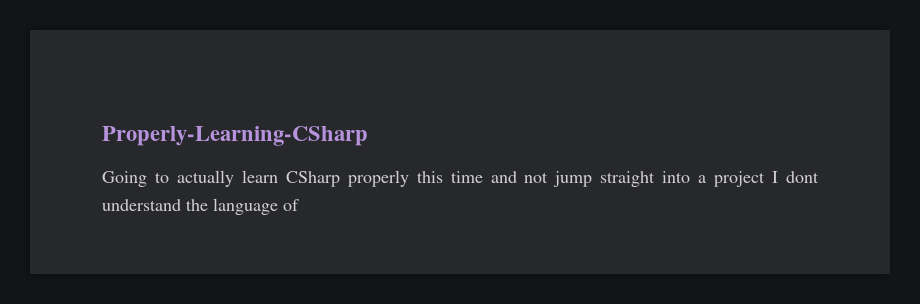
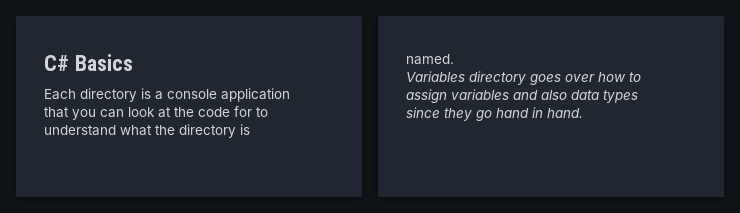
- Properly-Learning-CSharp
- Going to actually learn CSharp properly this time and not jump straight into a project I dont understand the language of
+ C# Basics
+ Each directory is a console application that you can look at the code for to understand what the directory is named.
+ Variables directory goes over how to assign variables and also data types since they go hand in hand.

